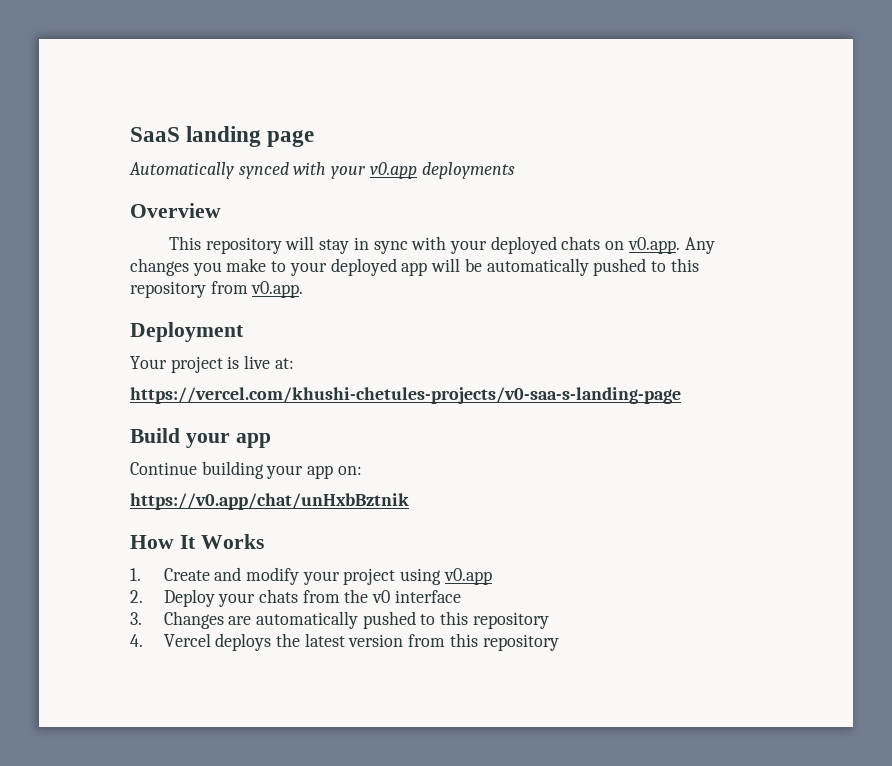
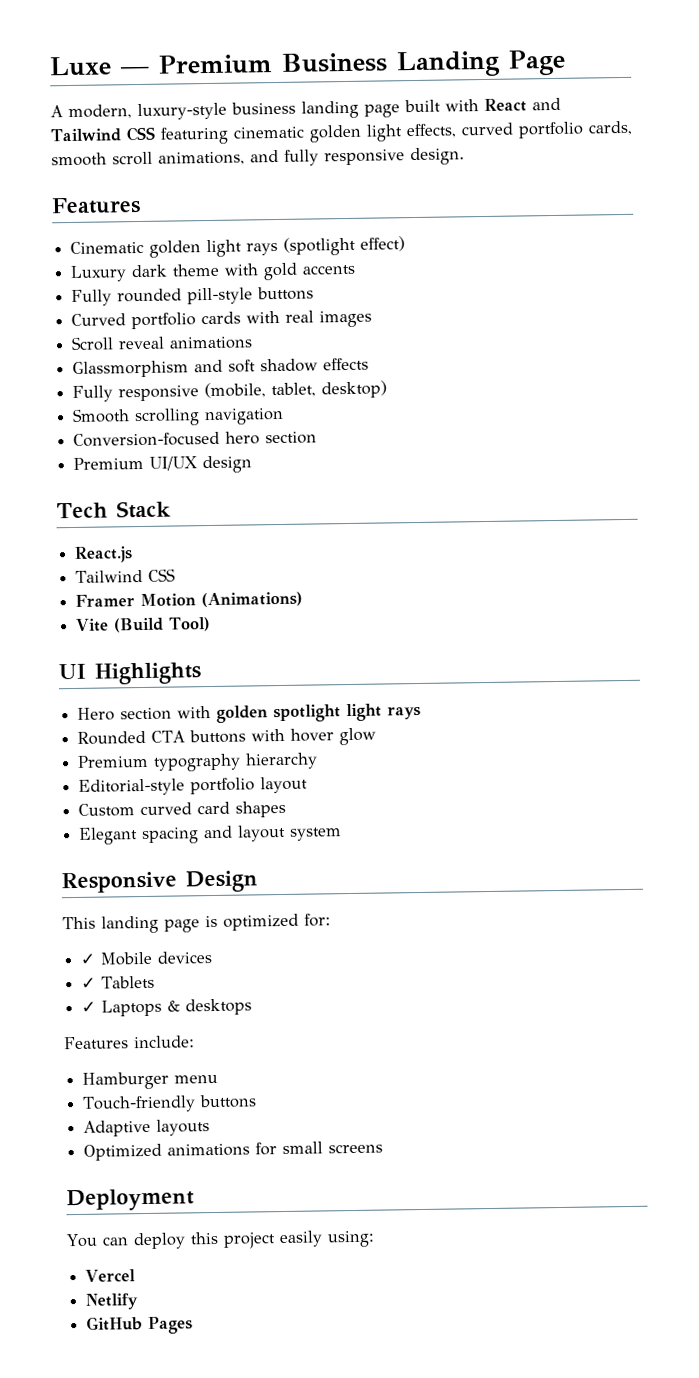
- SaaS landing page
- Automatically synced with your v0.app deployments
- Overview
- This repository will stay in sync with your deployed chats on v0.app. Any changes you make to your deployed app will be automatically pushed to this repository from v0.app.
+ Luxe — Premium Business Landing Page
+ A modern, luxury-style business landing page built with React and Tailwind CSS featuring cinematic golden light effects, curved portfolio cards, smooth scroll animations, and fully responsive design.
+ Features
+ Cinematic golden light rays (spotlight effect)
+ Luxury dark theme with gold accents
+ Fully rounded pill-style buttons
+ Curved portfolio cards with real images
+ Scroll reveal animations
+ Glassmorphism and soft shadow effects
+ Fully responsive (mobile, tablet, desktop)
+ Smooth scrolling navigation
+ Conversion-focused hero section
+ Premium UI/UX design
+ Tech Stack
+ React.js
+ Tailwind CSS
+ Framer Motion (Animations)
+ Vite (Build Tool)
+ UI Highlights
+ Hero section with golden spotlight light rays
+ Rounded CTA buttons with hover glow
+ Premium typography hierarchy
+ Editorial-style portfolio layout
+ Custom curved card shapes
+ Elegant spacing and layout system
+ Responsive Design
+ This landing page is optimized for:
+ ✓ Mobile devices
+ ✓ Tablets
+ ✓ Laptops & desktops
+ Features include:
+ Hamburger menu
+ Touch-friendly buttons
+ Adaptive layouts
+ Optimized animations for small screens
  Deployment
- Your project is live at:
- https://vercel.com/khushi-chetules-projects/v0-saa-s-landing-page
- Build your app
- Continue building your app on:
- https://v0.app/chat/unHxbBztnik
- How It Works
- 1. Create and modify your project using v0.app
- 2. Deploy your chats from the v0 interface
- 3. Changes are automatically pushed to this repository
- 4. Vercel deploys the latest version from this repository
+ You can deploy this project easily using:
+ Vercel
+ Netlify
+ GitHub Pages

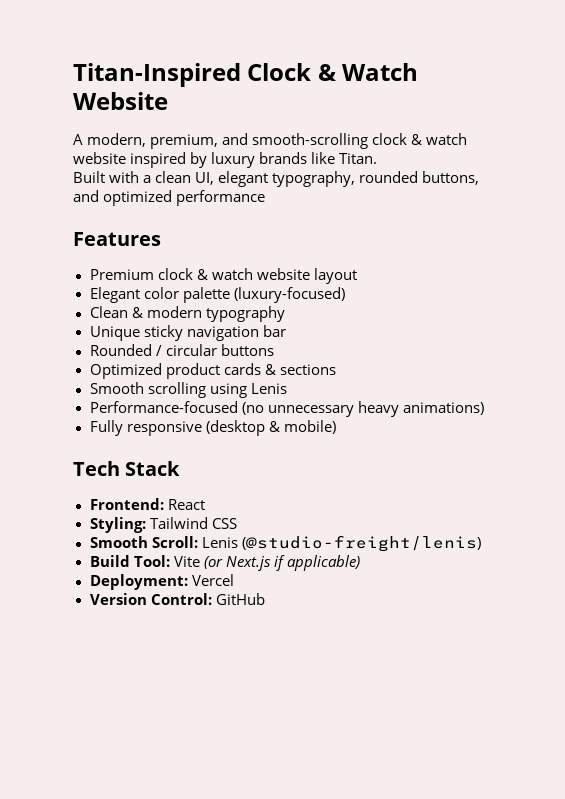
- Luxe — Premium Business Landing Page
- A modern, luxury-style business landing page built with React and Tailwind CSS featuring cinematic golden light effects, curved portfolio cards, smooth scroll animations, and fully responsive design.
+ Titan-Inspired Clock & Watch Website
+ A modern, premium, and smooth-scrolling clock & watch website inspired by luxury brands like Titan.
+ Built with a clean UI, elegant typography, rounded buttons, and optimized performance
  Features
- Cinematic golden light rays (spotlight effect)
- Luxury dark theme with gold accents
- Fully rounded pill-style buttons
- Curved portfolio cards with real images
- Scroll reveal animations
- Glassmorphism and soft shadow effects
- Fully responsive (mobile, tablet, desktop)
- Smooth scrolling navigation
- Conversion-focused hero section
- Premium UI/UX design
+ Premium clock & watch website layout
+ Elegant color palette (luxury-focused)
+ Clean & modern typography
+ Unique sticky navigation bar
+ Rounded / circular buttons
+ Optimized product cards & sections
+ Smooth scrolling using Lenis
+ Performance-focused (no unnecessary heavy animations)
+ Fully responsive (desktop & mobile)
- React.js
- Tailwind CSS
+ Frontend: React
+ Styling: Tailwind CSS
- Framer Motion (Animations)
- Vite (Build Tool)
- UI Highlights
- Hero section with golden spotlight light rays
- Rounded CTA buttons with hover glow
- Premium typography hierarchy
- Editorial-style portfolio layout
- Custom curved card shapes
- Elegant spacing and layout system
- Responsive Design
- This landing page is optimized for:
- ✓ Mobile devices
- ✓ Tablets
- ✓ Laptops & desktops
- Features include:
- Hamburger menu
- Touch-friendly buttons
- Adaptive layouts
- Optimized animations for small screens
- Deployment
- You can deploy this project easily using:
- Vercel
- Netlify
- GitHub Pages
+ Smooth Scroll: Lenis (@studio-freight/lenis)
+ Build Tool: Vite (or Next.js if applicable)
+ Deployment: Vercel
+ Version Control: GitHub

